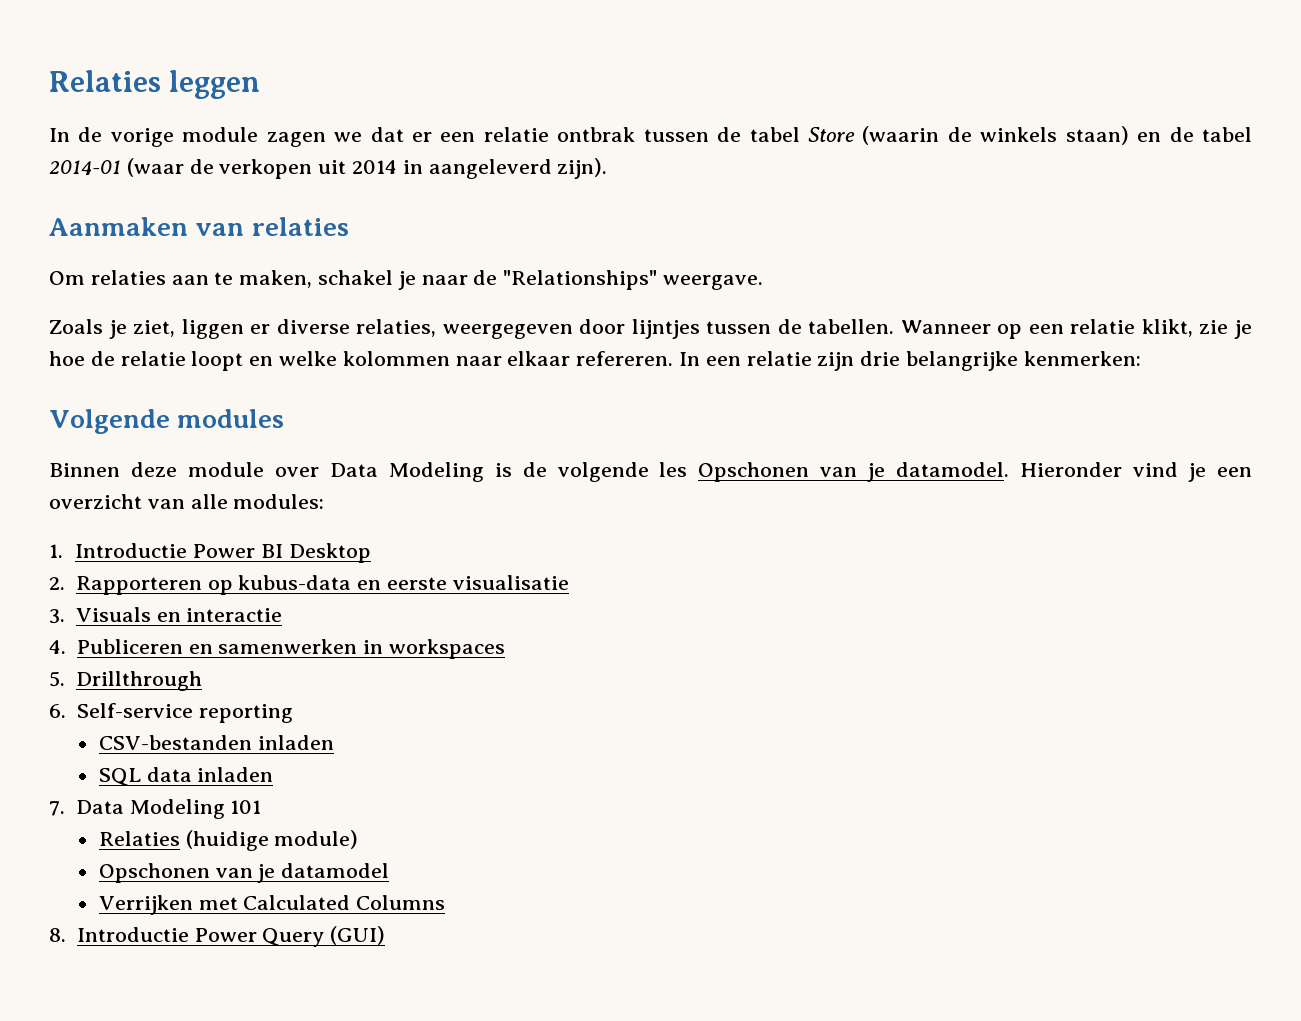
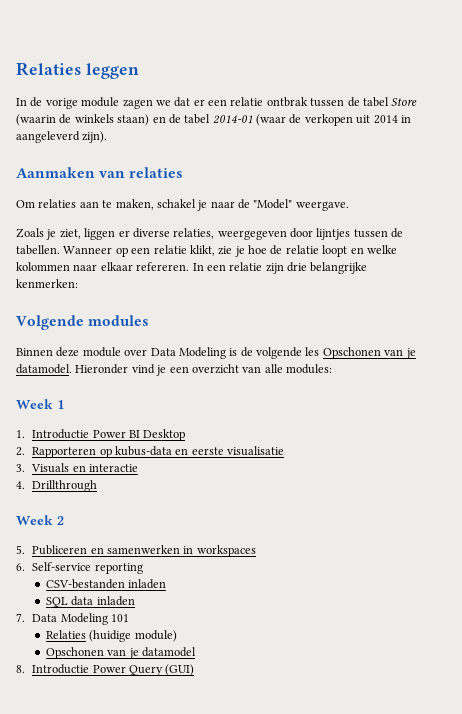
- Om relaties aan te maken, schakel je naar de "Relationships" weergave.
+ Om relaties aan te maken, schakel je naar de "Model" weergave.
+ Week 1
- 4. Publiceren en samenwerken in workspaces
+ 4. Drillthrough
+ Week 2
+ 5. Publiceren en samenwerken in workspaces
- 5. Drillthrough
- Verrijken met Calculated Columns

